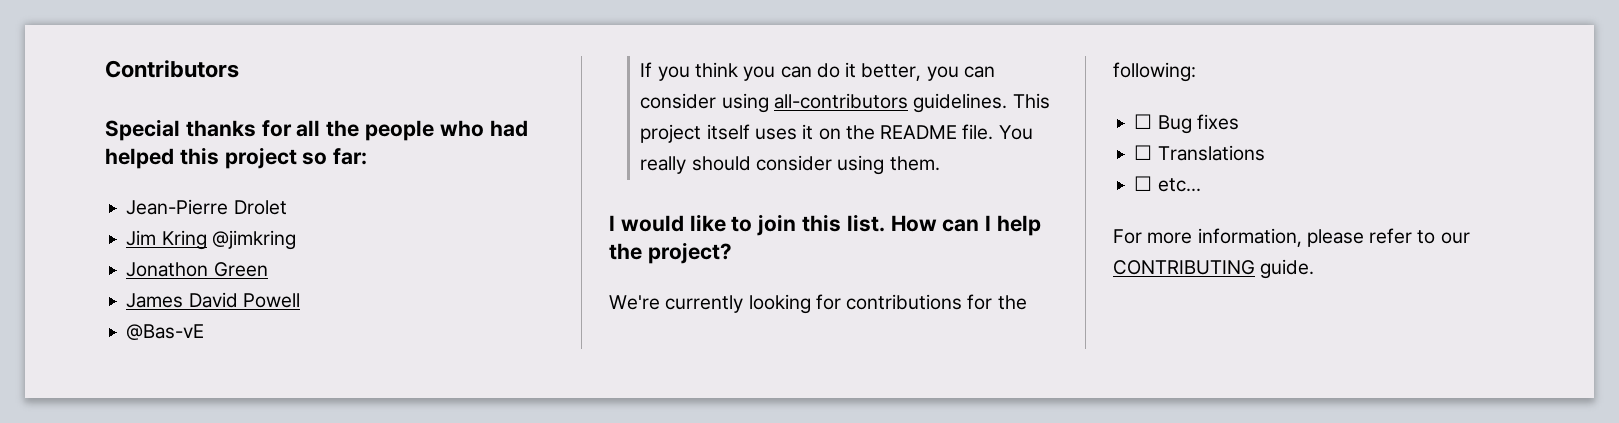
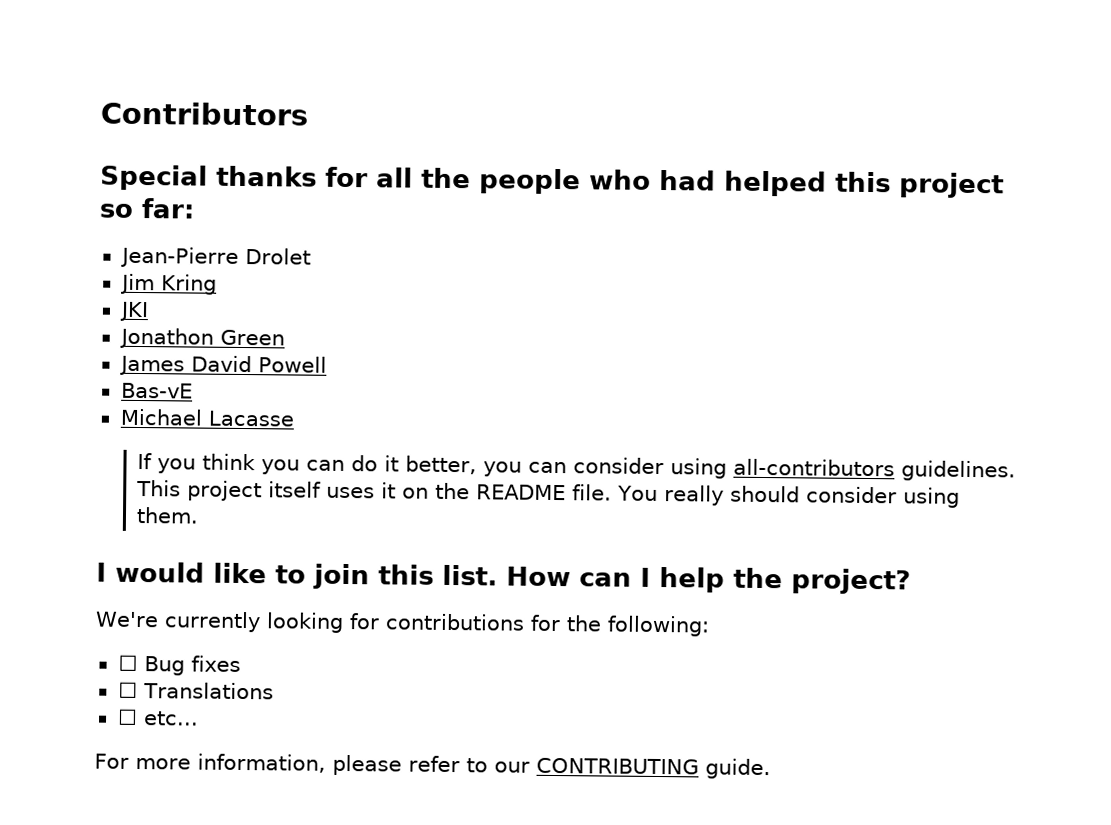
- Jim Kring @jimkring
+ Jim Kring
+ JKI
- @Bas-vE
+ Bas-vE
+ Michael Lacasse

